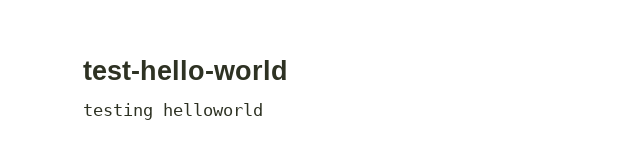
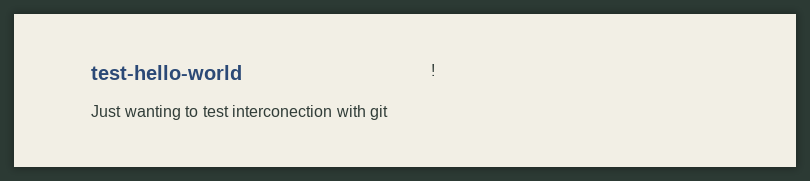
- testing helloworld
+ Just wanting to test interconection with git !

